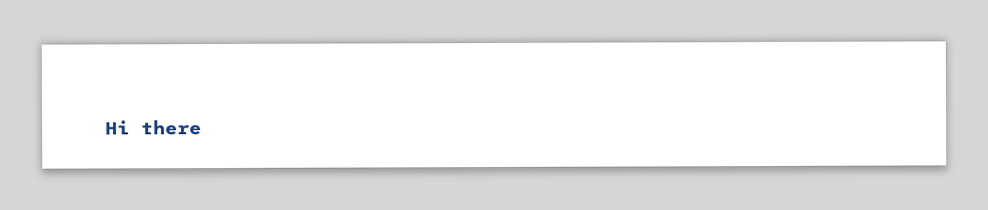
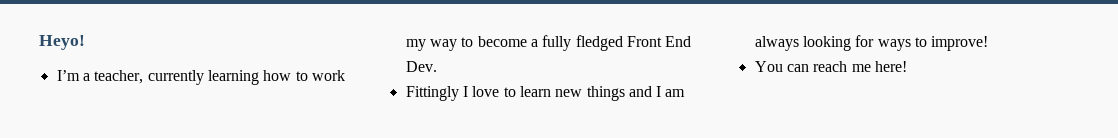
- Hi there
+ Heyo!
+ I’m a teacher, currently learning how to work my way to become a fully fledged Front End Dev.
+ Fittingly I love to learn new things and I am always looking for ways to improve!
+ You can reach me here!

